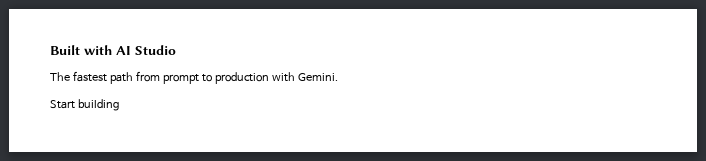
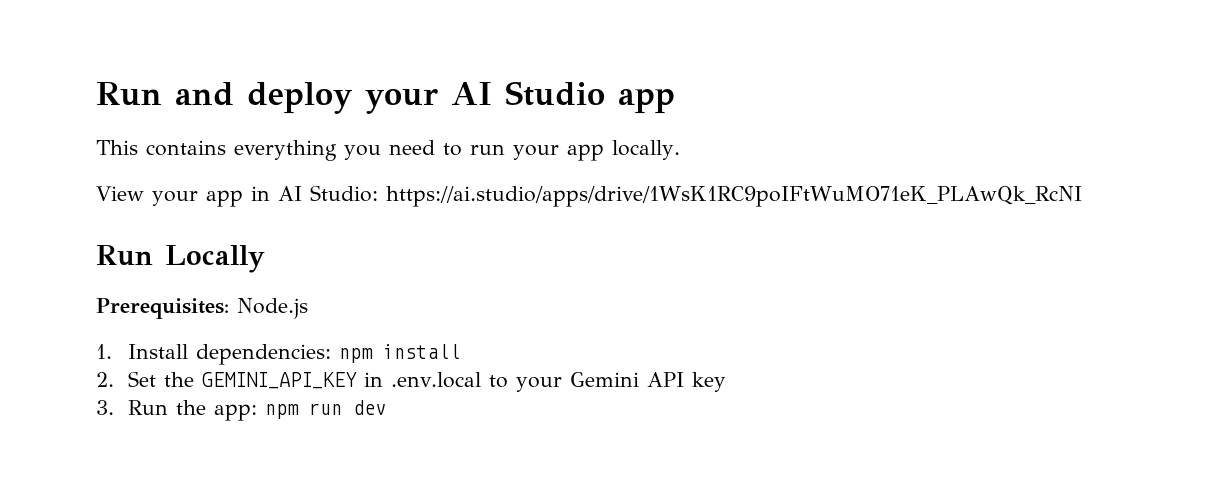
- Built with AI Studio
- The fastest path from prompt to production with Gemini.
- Start building
+ Run and deploy your AI Studio app
+ This contains everything you need to run your app locally.
+ View your app in AI Studio: https://ai.studio/apps/drive/1WsK1RC9poIFtWuMO71eK_PLAwQk_RcNI
+ Run Locally
+ Prerequisites: Node.js
+ 1. Install dependencies: npm install
+ 2. Set the GEMINI_API_KEY in .env.local to your Gemini API key
+ 3. Run the app: npm run dev

